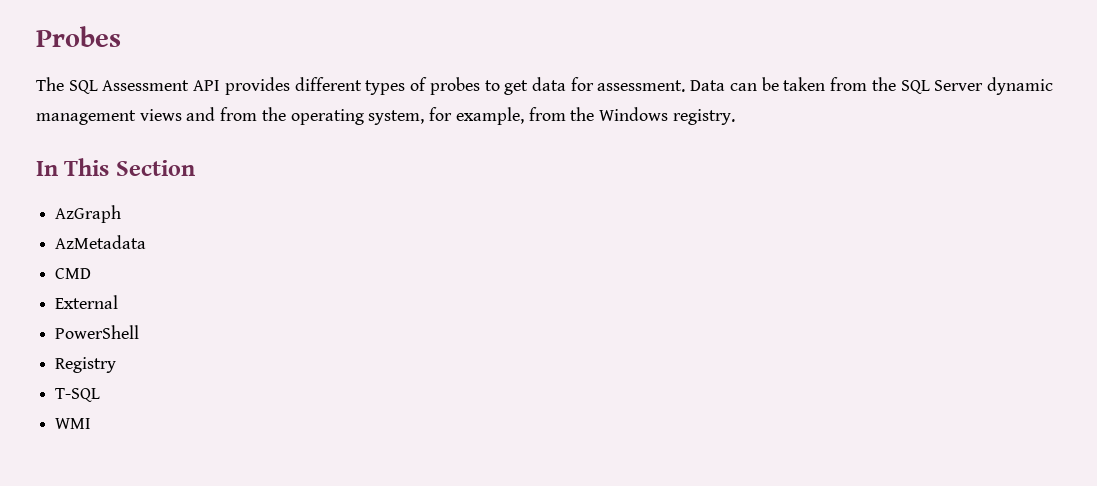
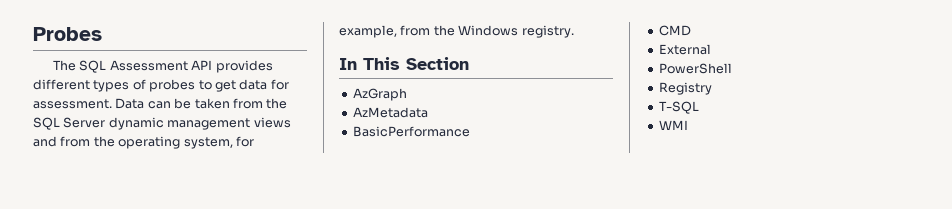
+ BasicPerformance

